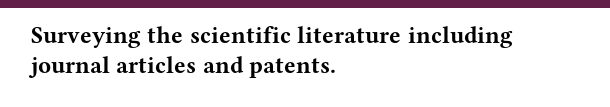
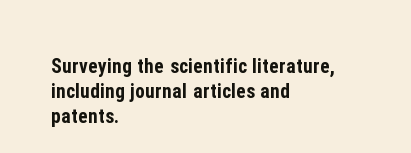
- Surveying the scientific literature including journal articles and patents.
+ Surveying the scientific literature, including journal articles and patents.

